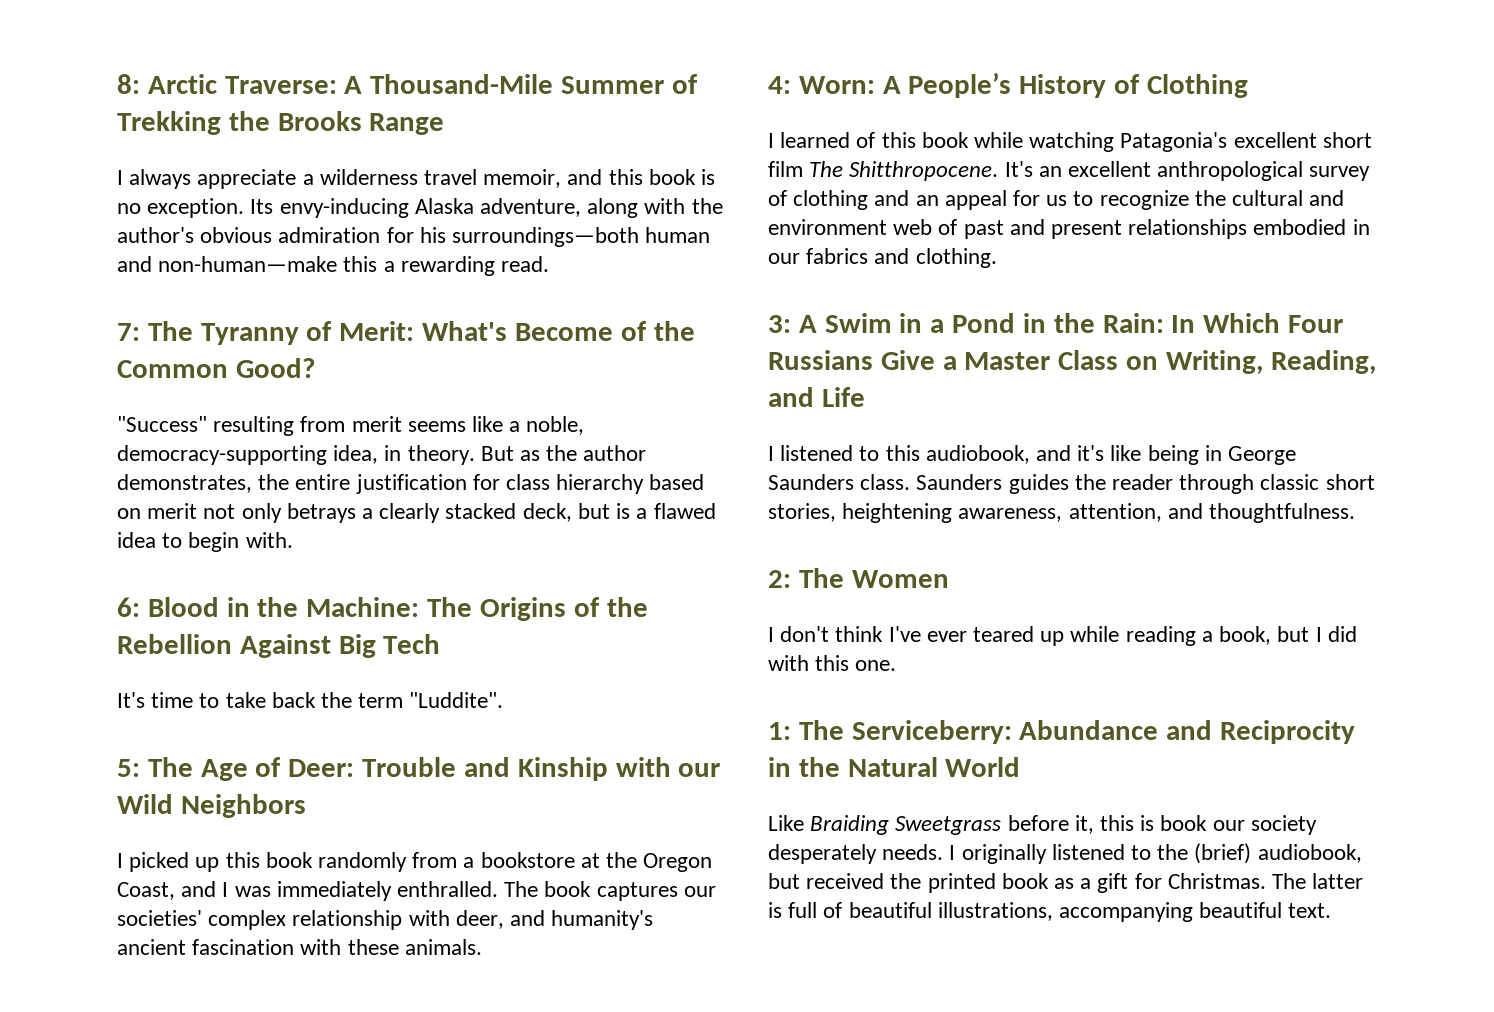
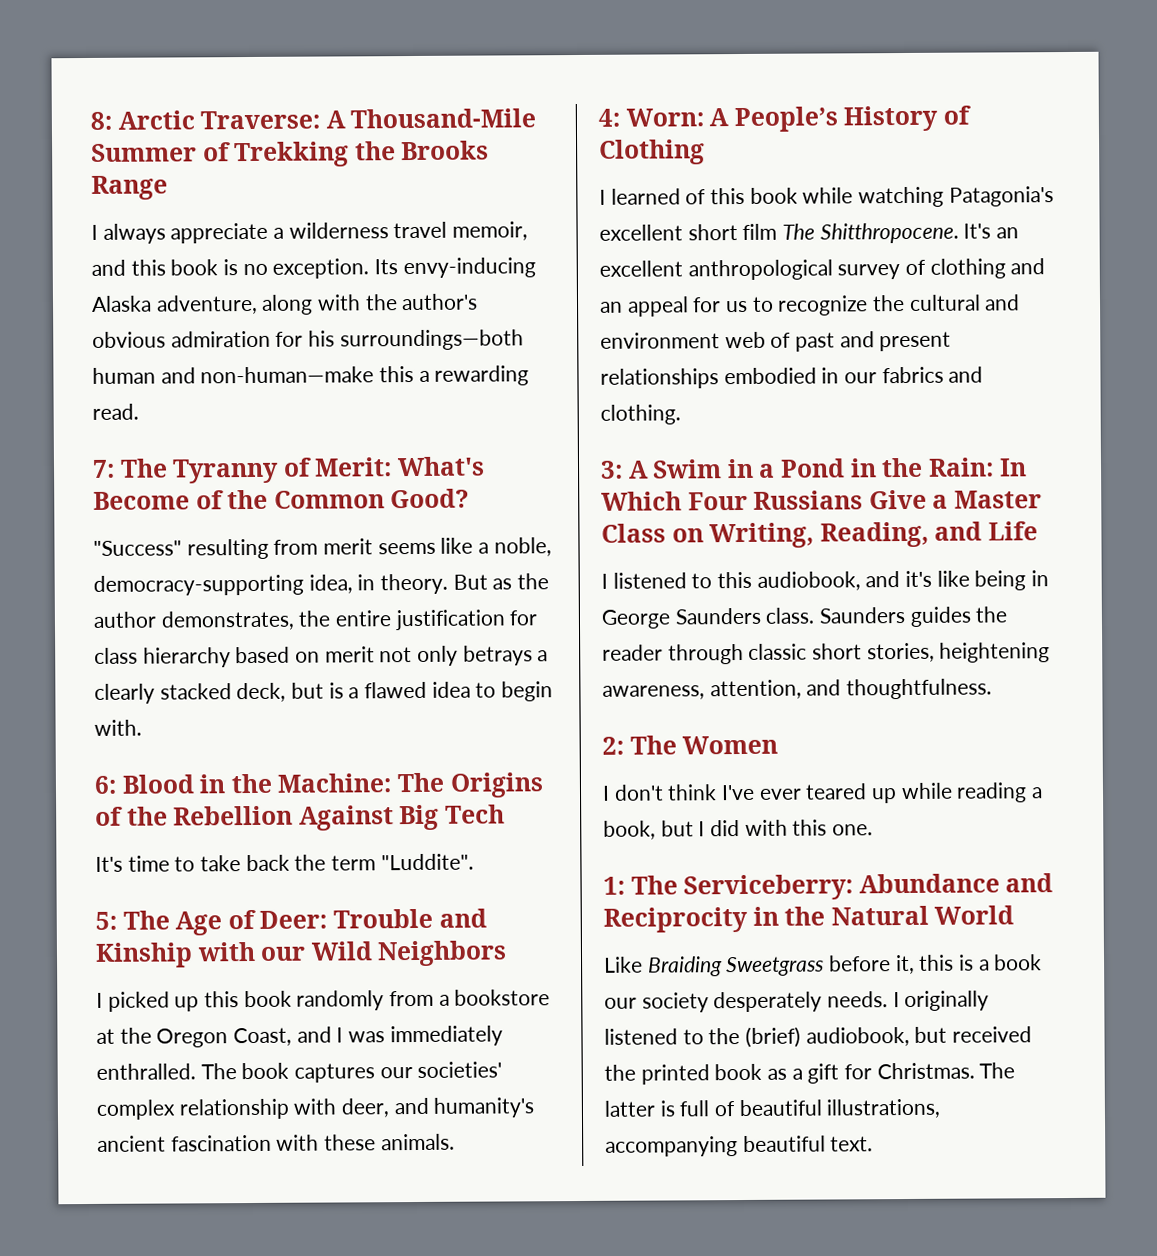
- Like Braiding Sweetgrass before it, this is book our society desperately needs.
+ Like Braiding Sweetgrass before it, this is a book our society desperately needs.

